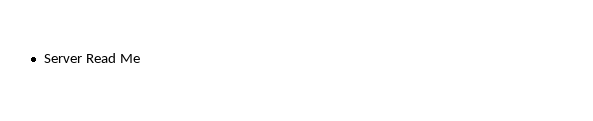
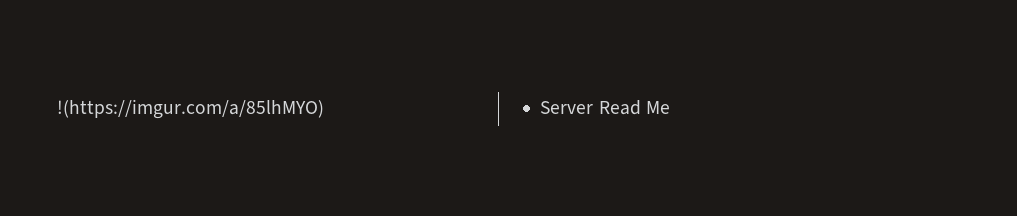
+ !(https://imgur.com/a/85lhMYO)

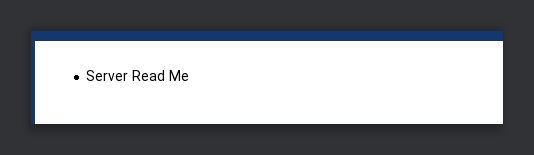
- !(https://imgur.com/a/85lhMYO)

